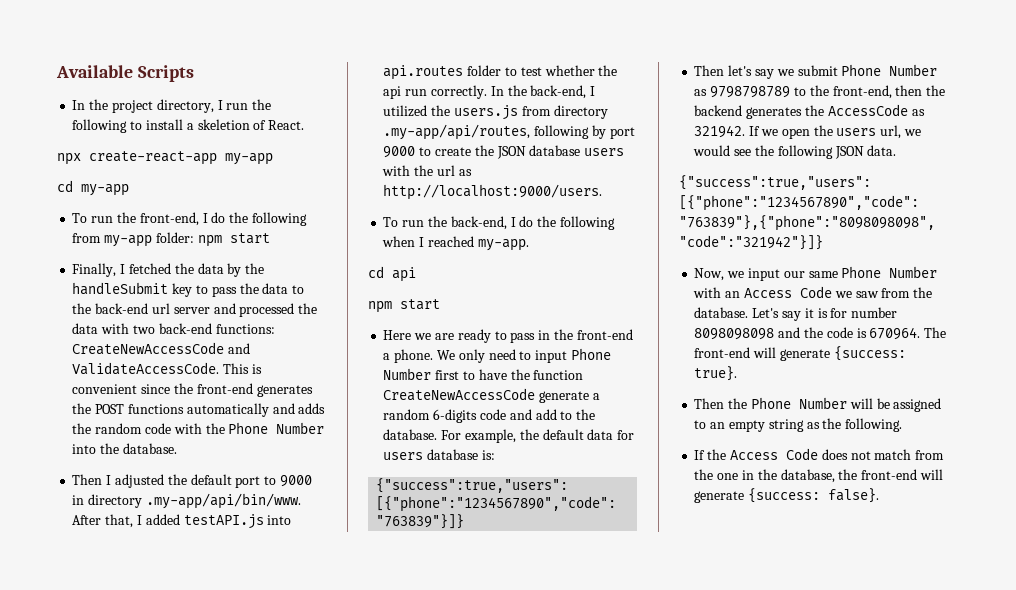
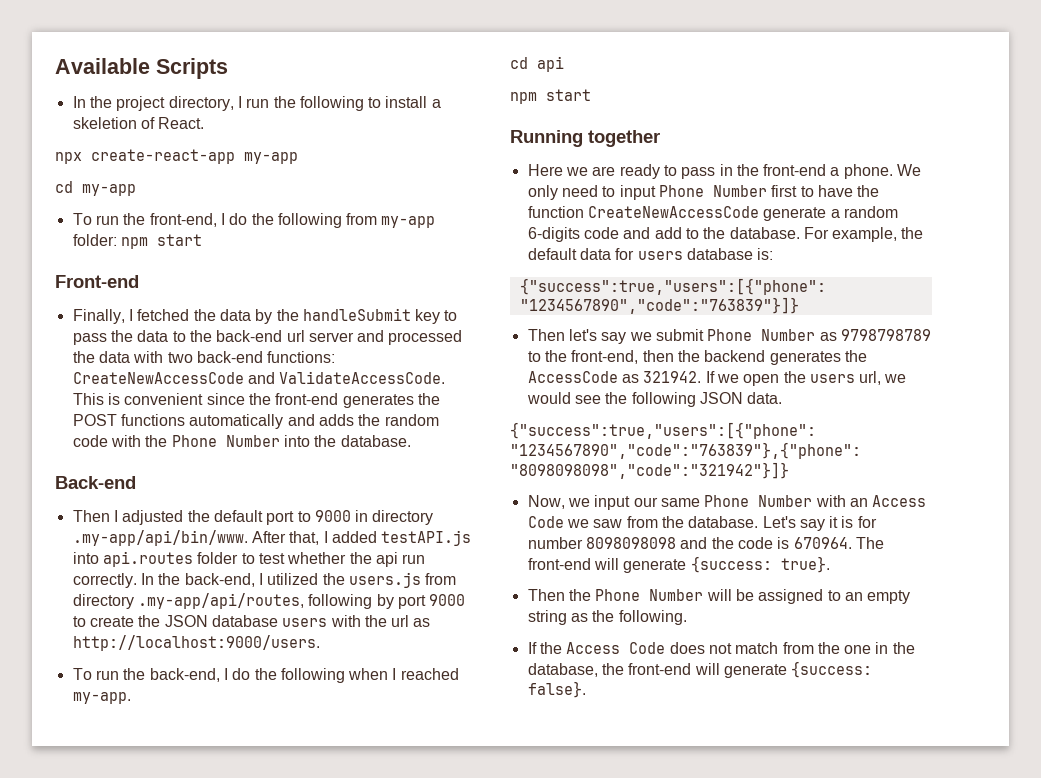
+ Front-end
+ Back-end
+ Running together

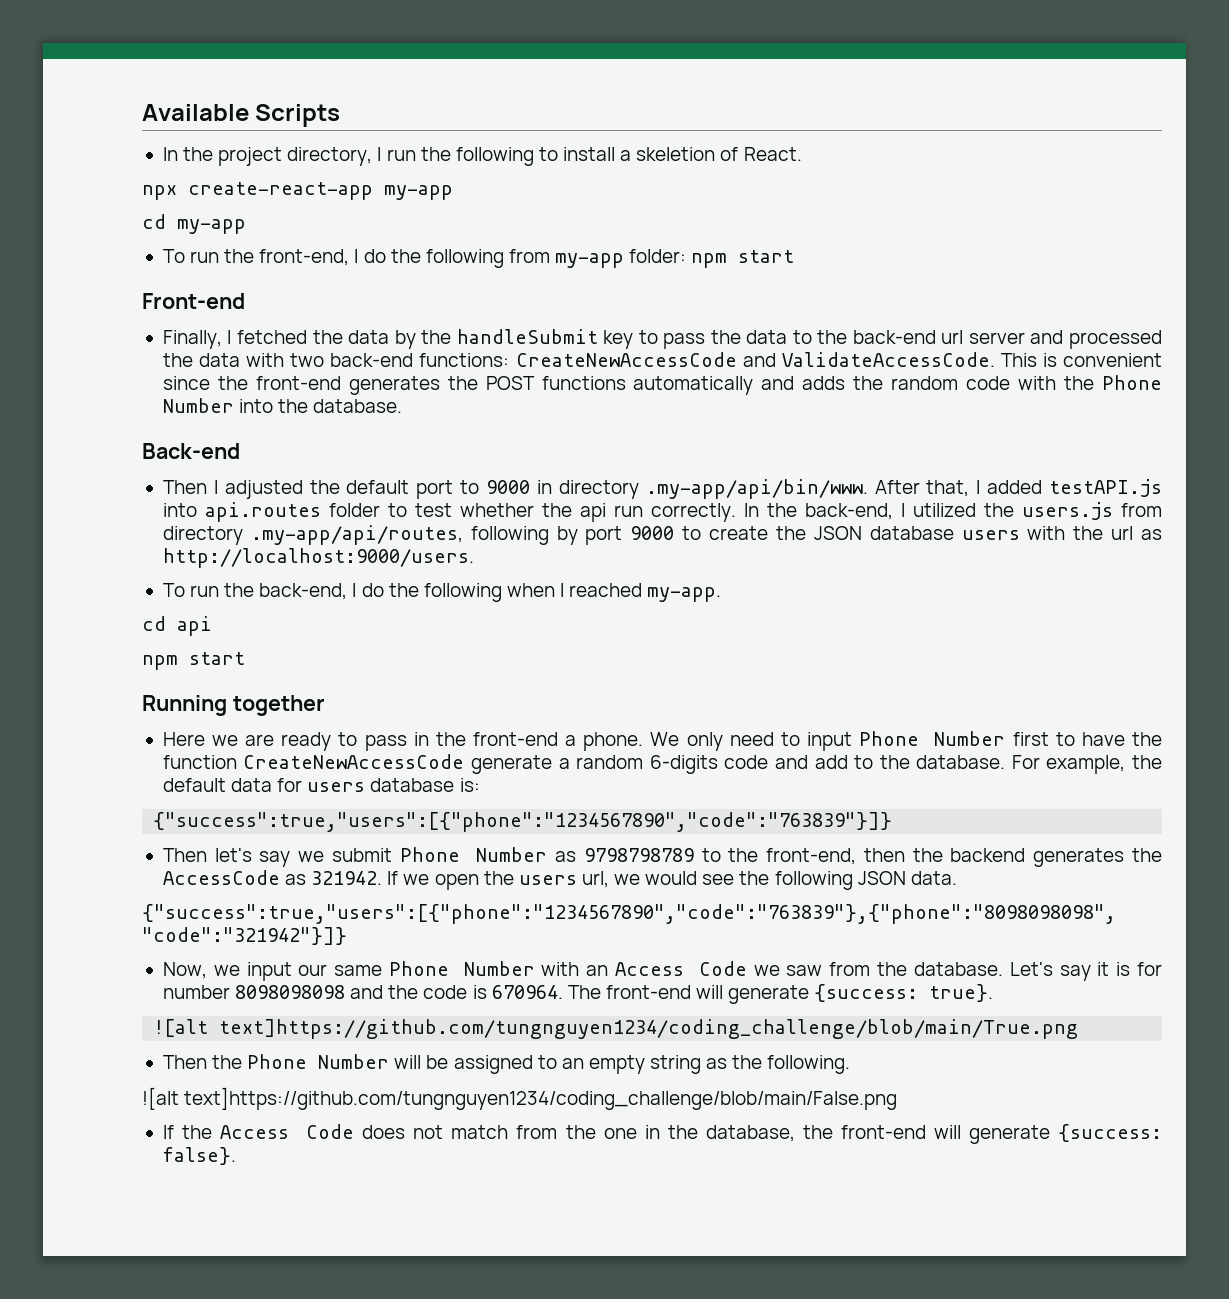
+ ![alt text]https://github.com/tungnguyen1234/coding_challenge/blob/main/True.png
+ ![alt text]https://github.com/tungnguyen1234/coding_challenge/blob/main/False.png

